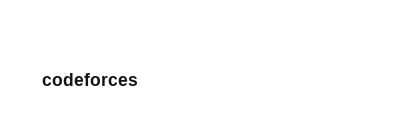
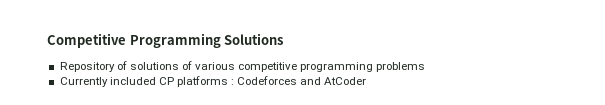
- codeforces
+ Competitive Programming Solutions
+ Repository of solutions of various competitive programming problems
+ Currently included CP platforms : Codeforces and AtCoder

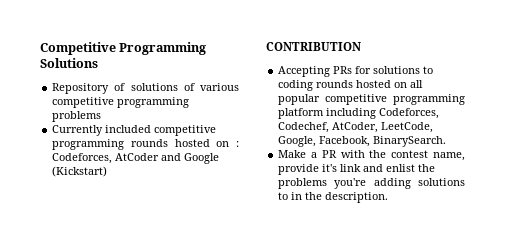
- Currently included CP platforms : Codeforces and AtCoder
+ Currently included competitive programming rounds hosted on : Codeforces, AtCoder and Google (Kickstart)
+ CONTRIBUTION
+ Accepting PRs for solutions to coding rounds hosted on all popular competitive programming platform including Codeforces, Codechef, AtCoder, LeetCode, Google, Facebook, BinarySearch.
+ Make a PR with the contest name, provide it's link and enlist the problems you're adding solutions to in the description.

